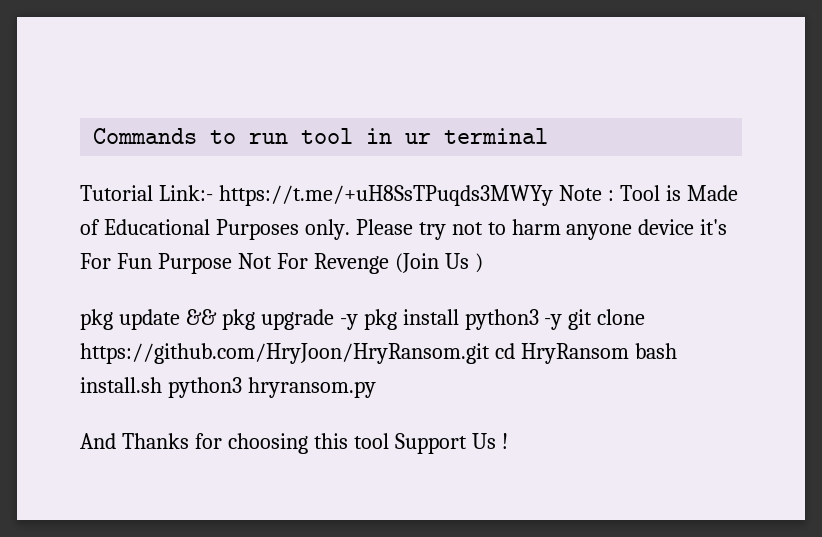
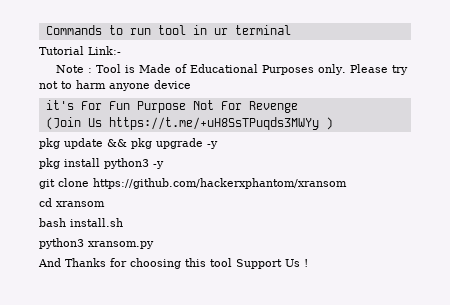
- Tutorial Link:- https://t.me/+uH8SsTPuqds3MWYy Note : Tool is Made of Educational Purposes only.
+ Tutorial Link:-
+ Note : Tool is Made of Educational Purposes only.
- Please try not to harm anyone device it's For Fun Purpose Not For Revenge (Join Us )
+ Please try not to harm anyone device
+ it's For Fun Purpose Not For Revenge
+ (Join Us https://t.me/+uH8SsTPuqds3MWYy )
- pkg update && pkg upgrade -y pkg install python3 -y git clone https://github.com/HryJoon/HryRansom.git cd HryRansom bash install.sh python3 hryransom.py
+ pkg update && pkg upgrade -y
+ pkg install python3 -y
+ git clone https://github.com/hackerxphantom/xransom
+ cd xransom
+ bash install.sh
+ python3 xransom.py

